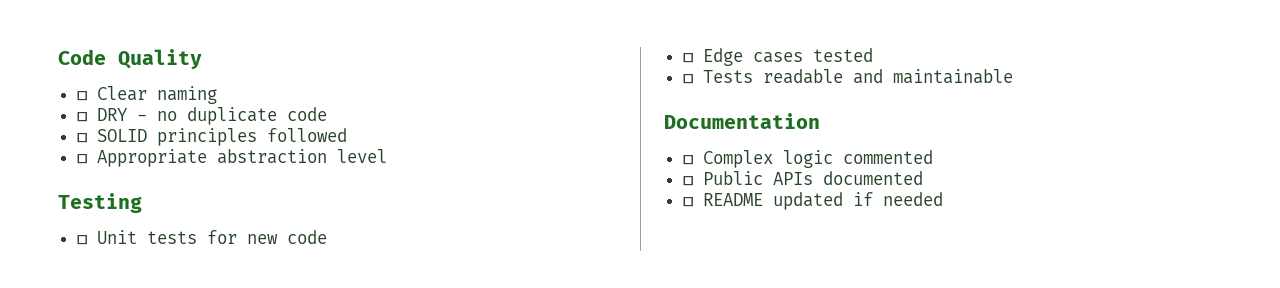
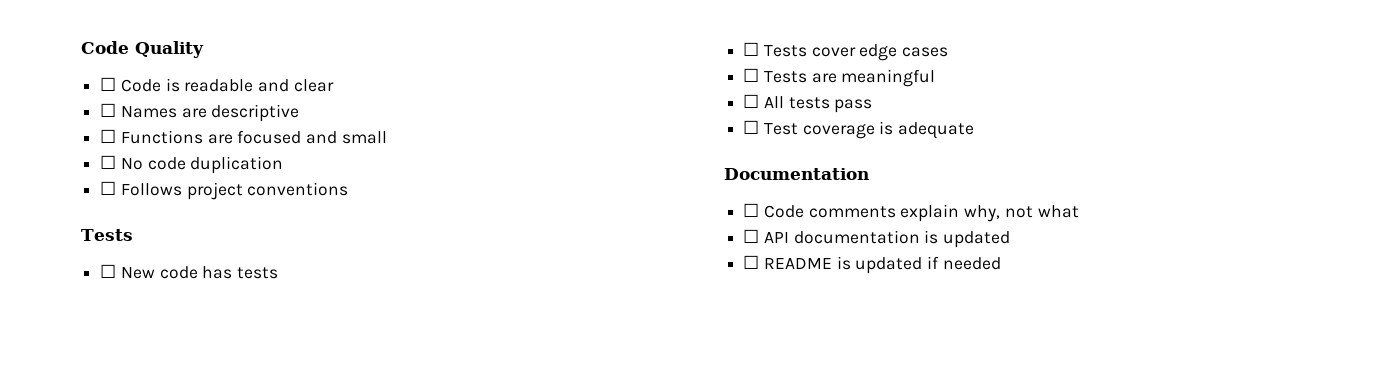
- ☐ Clear naming
- ☐ DRY - no duplicate code
- ☐ SOLID principles followed
- ☐ Appropriate abstraction level
- Testing
- ☐ Unit tests for new code
- ☐ Edge cases tested
- ☐ Tests readable and maintainable
+ ☐ Code is readable and clear
+ ☐ Names are descriptive
+ ☐ Functions are focused and small
+ ☐ No code duplication
+ ☐ Follows project conventions
+ Tests
+ ☐ New code has tests
+ ☐ Tests cover edge cases
+ ☐ Tests are meaningful
+ ☐ All tests pass
+ ☐ Test coverage is adequate
  Documentation
- ☐ Complex logic commented
- ☐ Public APIs documented
+ ☐ Code comments explain why, not what
+ ☐ API documentation is updated
- ☐ README updated if needed
+ ☐ README is updated if needed

